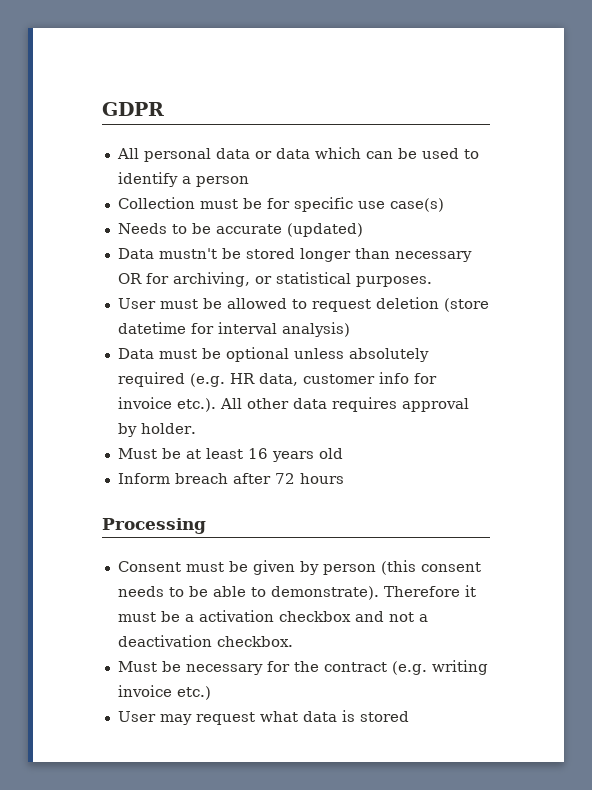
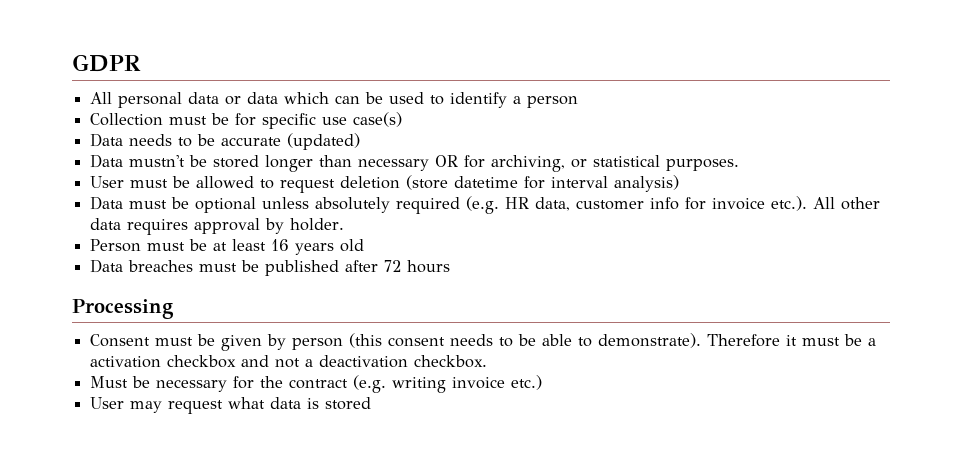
- Needs to be accurate (updated)
+ Data needs to be accurate (updated)
- Must be at least 16 years old
+ Person must be at least 16 years old
- Inform breach after 72 hours
+ Data breaches must be published after 72 hours

